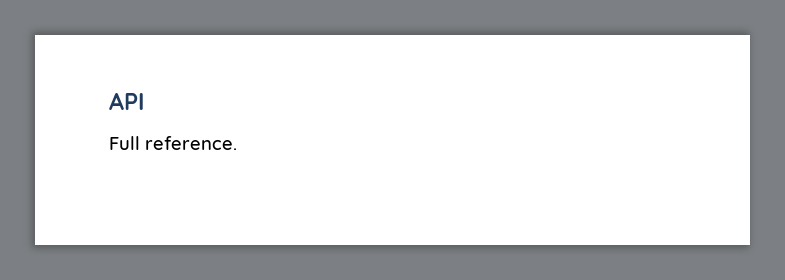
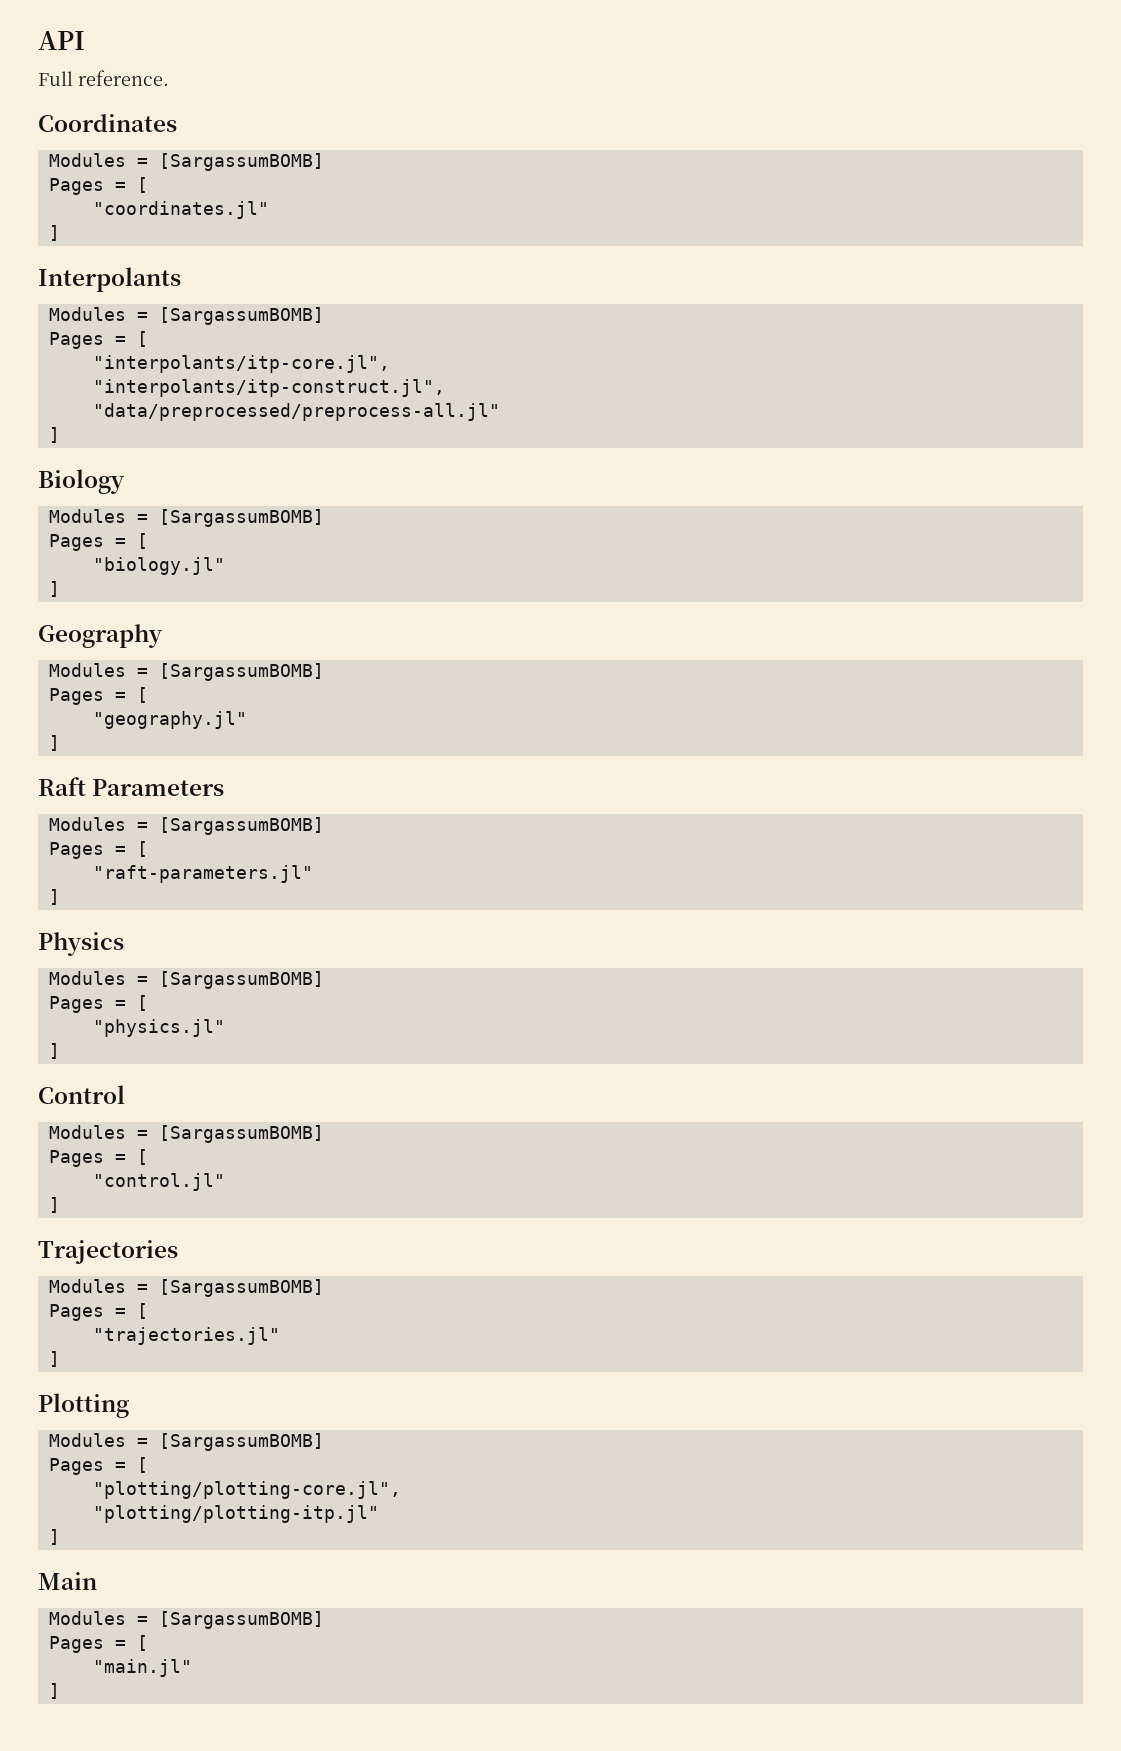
+ Coordinates
+ Modules = [SargassumBOMB]
+ Pages = [
+ "coordinates.jl"
+ ]
+ Interpolants
+ Modules = [SargassumBOMB]
+ Pages = [
+ "interpolants/itp-core.jl",
+ "interpolants/itp-construct.jl",
+ "data/preprocessed/preprocess-all.jl"
+ ]
+ Biology
+ Modules = [SargassumBOMB]
+ Pages = [
+ "biology.jl"
+ ]
+ Geography
+ Modules = [SargassumBOMB]
+ Pages = [
+ "geography.jl"
+ ]
+ Raft Parameters
+ Modules = [SargassumBOMB]
+ Pages = [
+ "raft-parameters.jl"
+ ]
+ Physics
+ Modules = [SargassumBOMB]
+ Pages = [
+ "physics.jl"
+ ]
+ Control
+ Modules = [SargassumBOMB]
+ Pages = [
+ "control.jl"
+ ]
+ Trajectories
+ Modules = [SargassumBOMB]
+ Pages = [
+ "trajectories.jl"
+ ]
+ Plotting
+ Modules = [SargassumBOMB]
+ Pages = [
+ "plotting/plotting-core.jl",
+ "plotting/plotting-itp.jl"
+ ]
+ Main
+ Modules = [SargassumBOMB]
+ Pages = [
+ "main.jl"
+ ]

